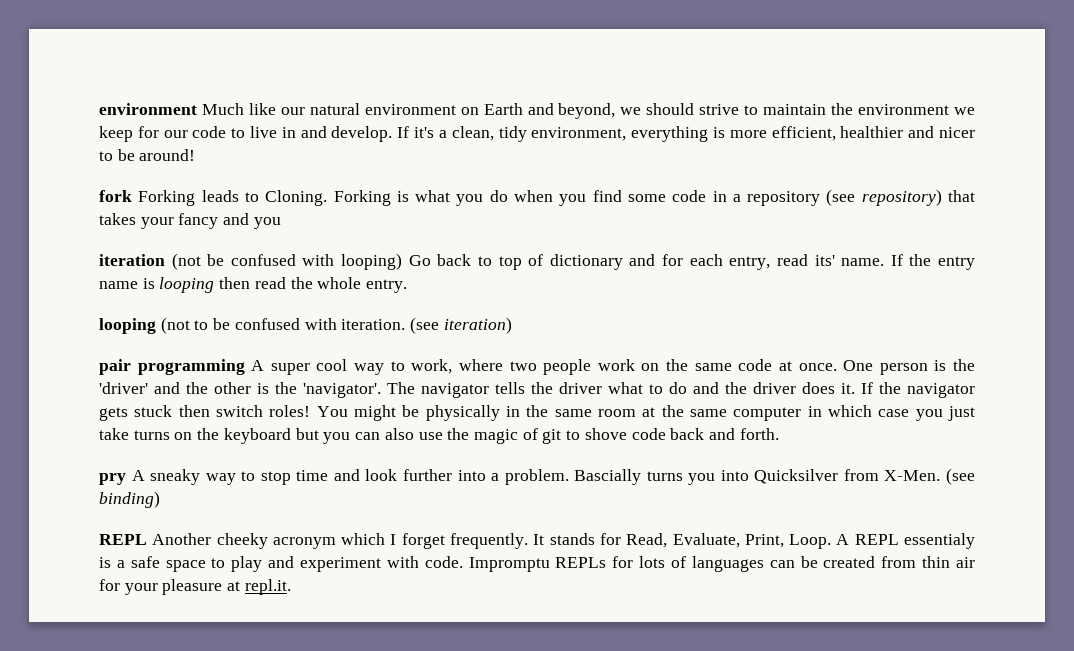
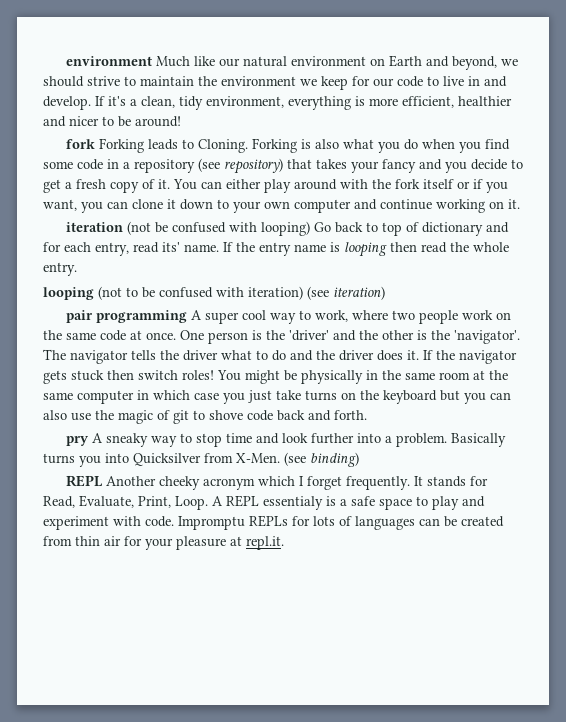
- Forking is what you do when you find some code in a repository (see repository) that takes your fancy and you
+ Forking is also what you do when you find some code in a repository (see repository) that takes your fancy and you decide to get a fresh copy of it. You can either play around with the fork itself or if you want, you can clone it down to your own computer and continue working on it.
- looping (not to be confused with iteration. (see iteration)
+ looping (not to be confused with iteration) (see iteration)
- Bascially turns you into Quicksilver from X-Men.
+ Basically turns you into Quicksilver from X-Men.

